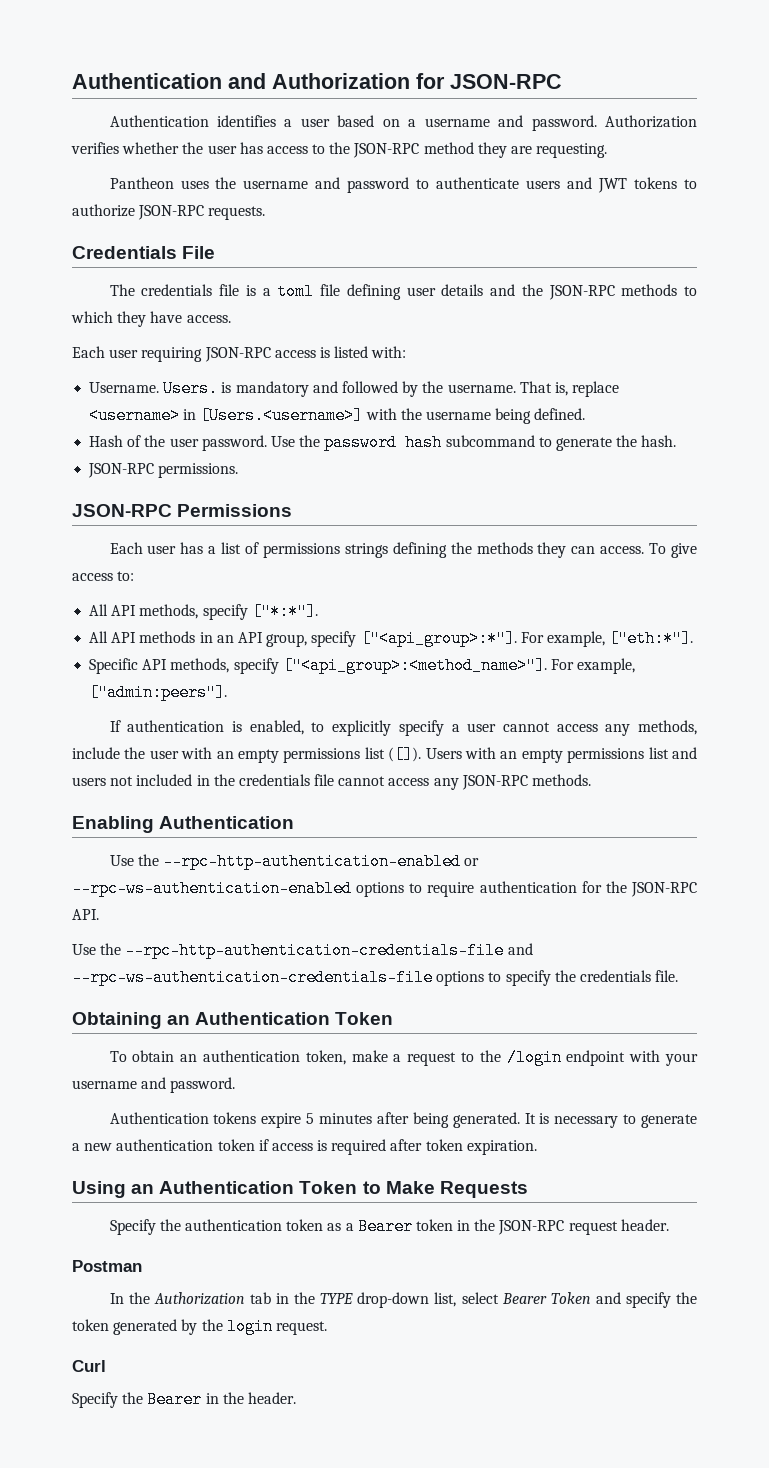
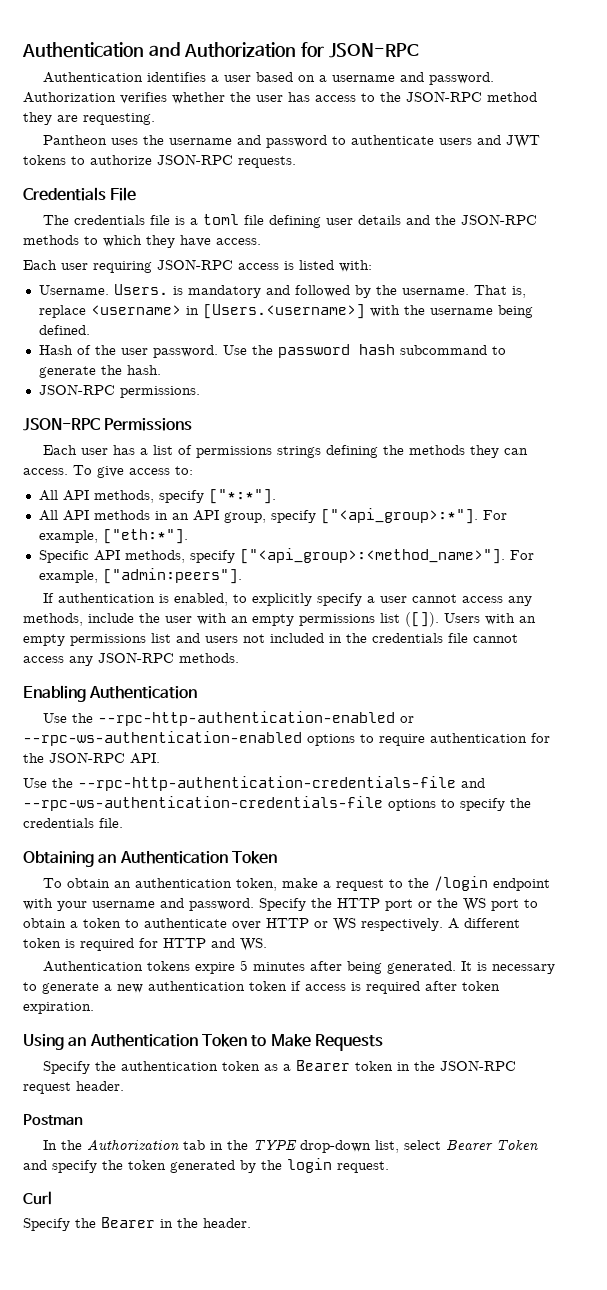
+ Specify the HTTP port or the WS port to obtain a token to authenticate over HTTP or WS respectively. A different token is required for HTTP and WS.

